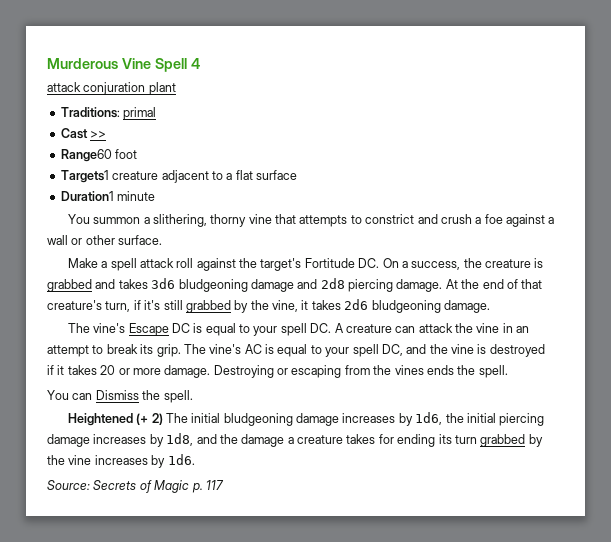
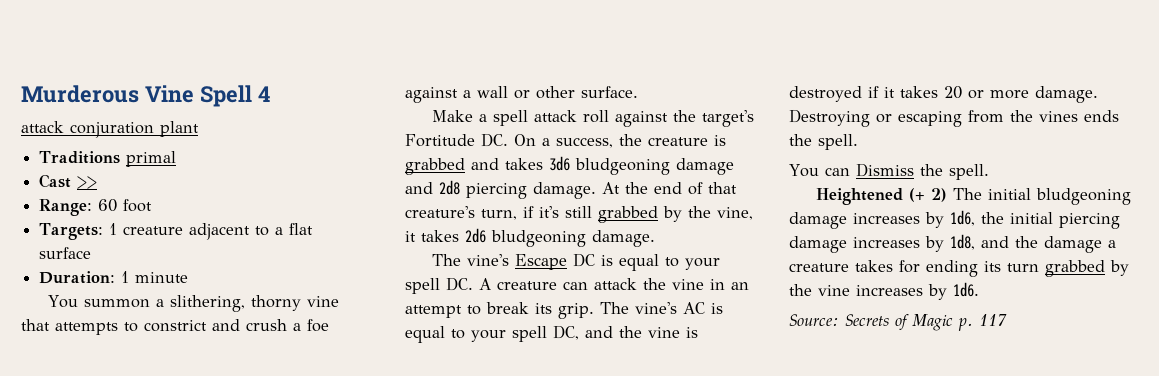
- Traditions: primal
+ Traditions primal
- Range60 foot
+ Range: 60 foot
- Targets1 creature adjacent to a flat surface
+ Targets: 1 creature adjacent to a flat surface
- Duration1 minute
+ Duration: 1 minute

